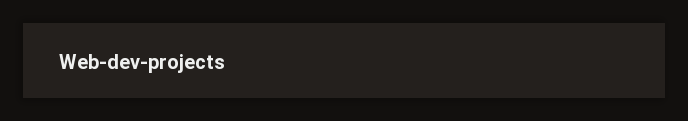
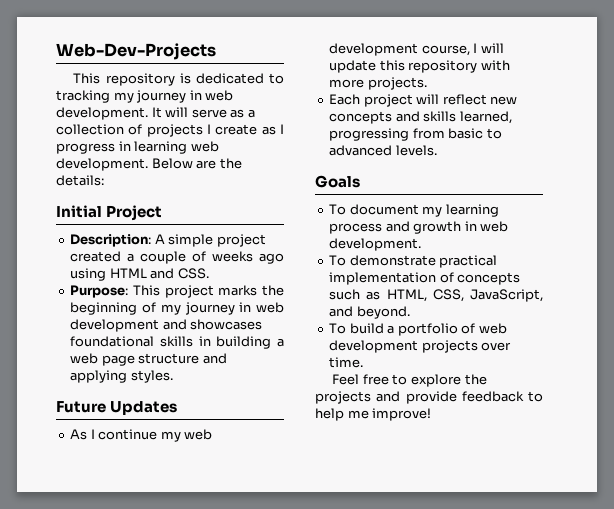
- Web-dev-projects
+ Web-Dev-Projects
+ This repository is dedicated to tracking my journey in web development. It will serve as a collection of projects I create as I progress in learning web development. Below are the details:
+ Initial Project
+ Description: A simple project created a couple of weeks ago using HTML and CSS.
+ Purpose: This project marks the beginning of my journey in web development and showcases foundational skills in building a web page structure and applying styles.
+ Future Updates
+ As I continue my web development course, I will update this repository with more projects.
+ Each project will reflect new concepts and skills learned, progressing from basic to advanced levels.
+ Goals
+ To document my learning process and growth in web development.
+ To demonstrate practical implementation of concepts such as HTML, CSS, JavaScript, and beyond.
+ To build a portfolio of web development projects over time.
+ Feel free to explore the projects and provide feedback to help me improve!

